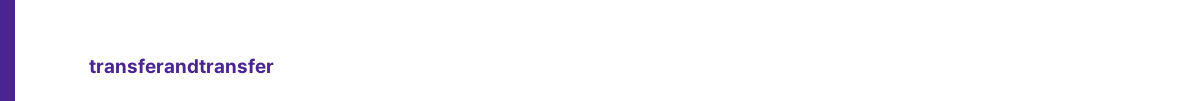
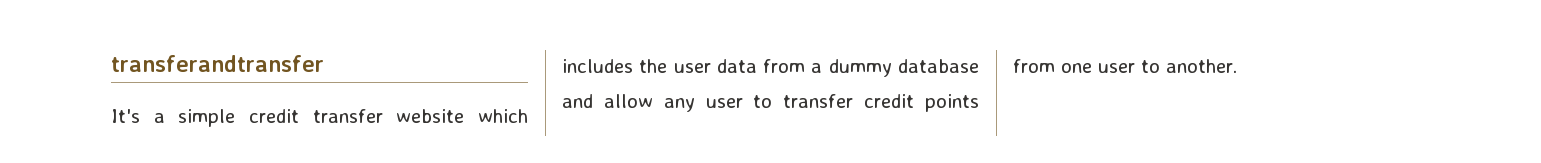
+ It's a simple credit transfer website which includes the user data from a dummy database and allow any user to transfer credit points from one user to another.

